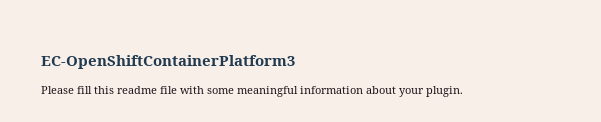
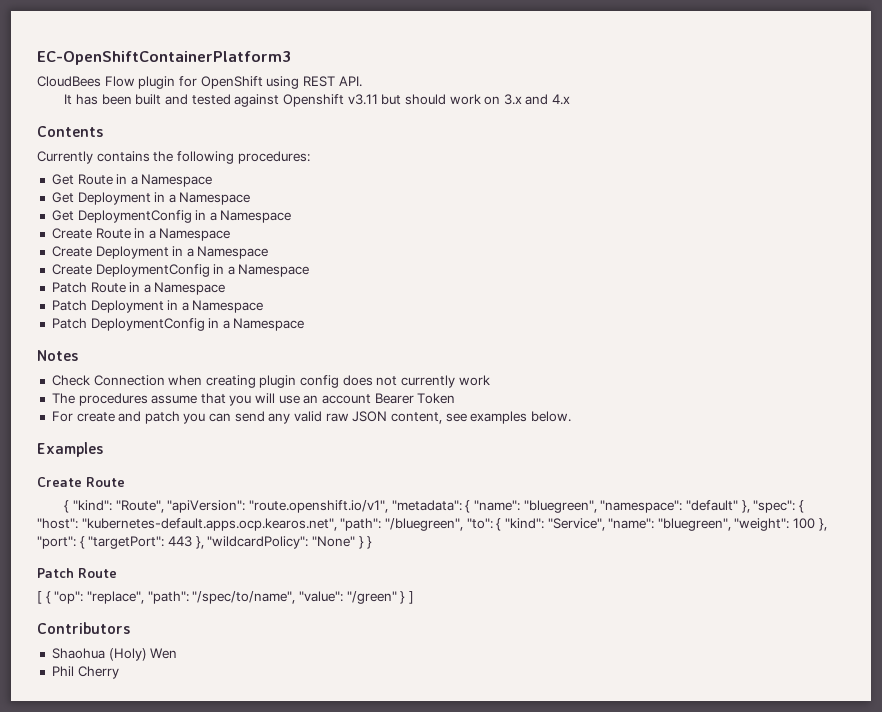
- Please fill this readme file with some meaningful information about your plugin.
+ CloudBees Flow plugin for OpenShift using REST API.
+ It has been built and tested against Openshift v3.11 but should work on 3.x and 4.x
+ Contents
+ Currently contains the following procedures:
+ Get Route in a Namespace
+ Get Deployment in a Namespace
+ Get DeploymentConfig in a Namespace
+ Create Route in a Namespace
+ Create Deployment in a Namespace
+ Create DeploymentConfig in a Namespace
+ Patch Route in a Namespace
+ Patch Deployment in a Namespace
+ Patch DeploymentConfig in a Namespace
+ Notes
+ Check Connection when creating plugin config does not currently work
+ The procedures assume that you will use an account Bearer Token
+ For create and patch you can send any valid raw JSON content, see examples below.
+ Examples
+ Create Route
+ { "kind": "Route", "apiVersion": "route.openshift.io/v1", "metadata": { "name": "bluegreen", "namespace": "default" }, "spec": { "host": "kubernetes-default.apps.ocp.kearos.net", "path": "/bluegreen", "to": { "kind": "Service", "name": "bluegreen", "weight": 100 }, "port": { "targetPort": 443 }, "wildcardPolicy": "None" } }
+ Patch Route
+ [ { "op": "replace", "path": "/spec/to/name", "value": "/green" } ]
+ Contributors
+ Shaohua (Holy) Wen
+ Phil Cherry

